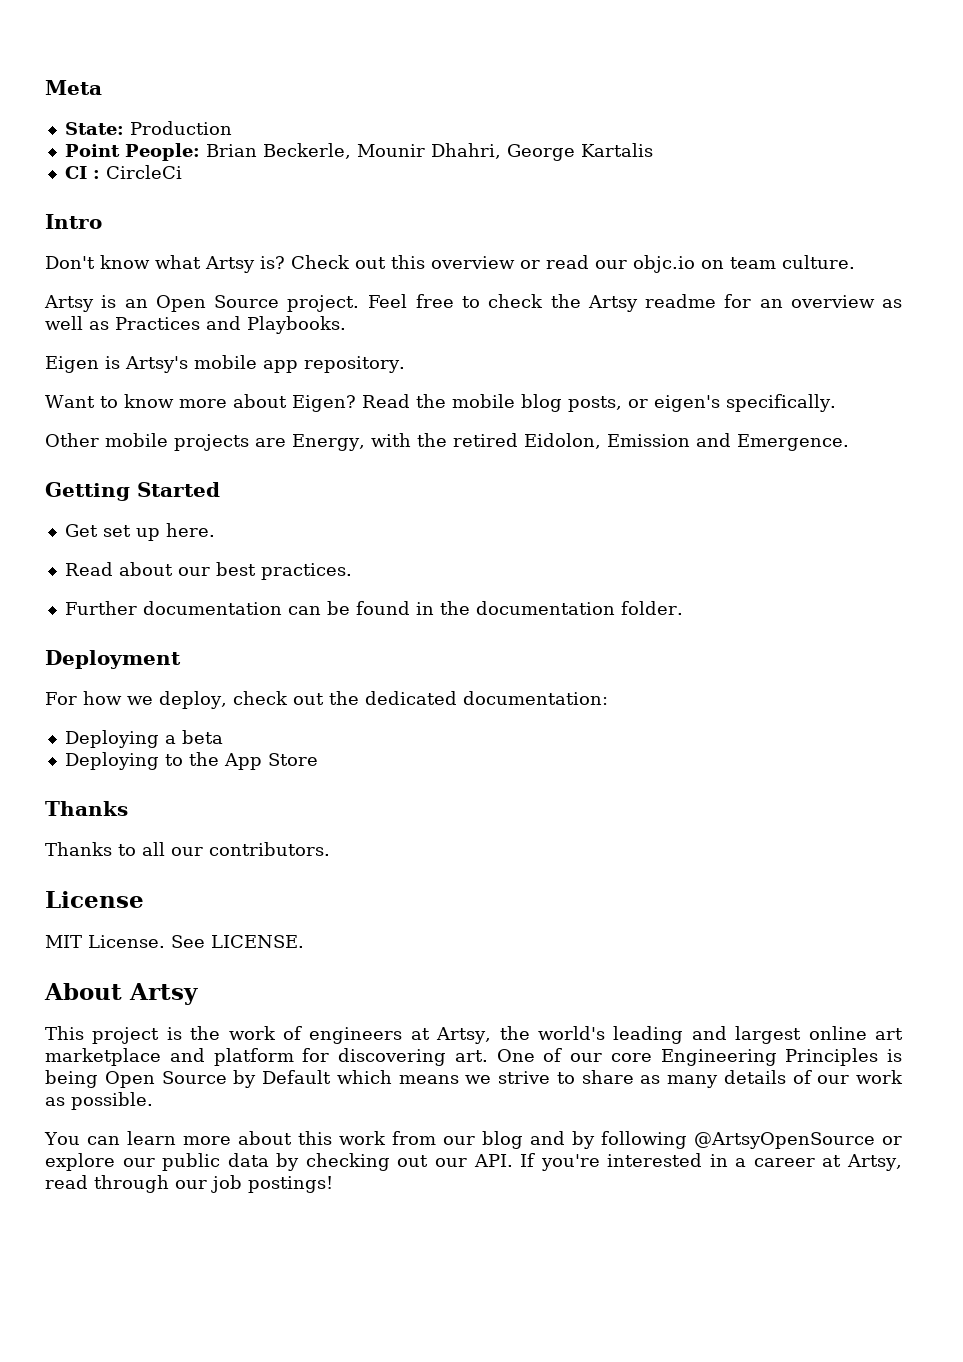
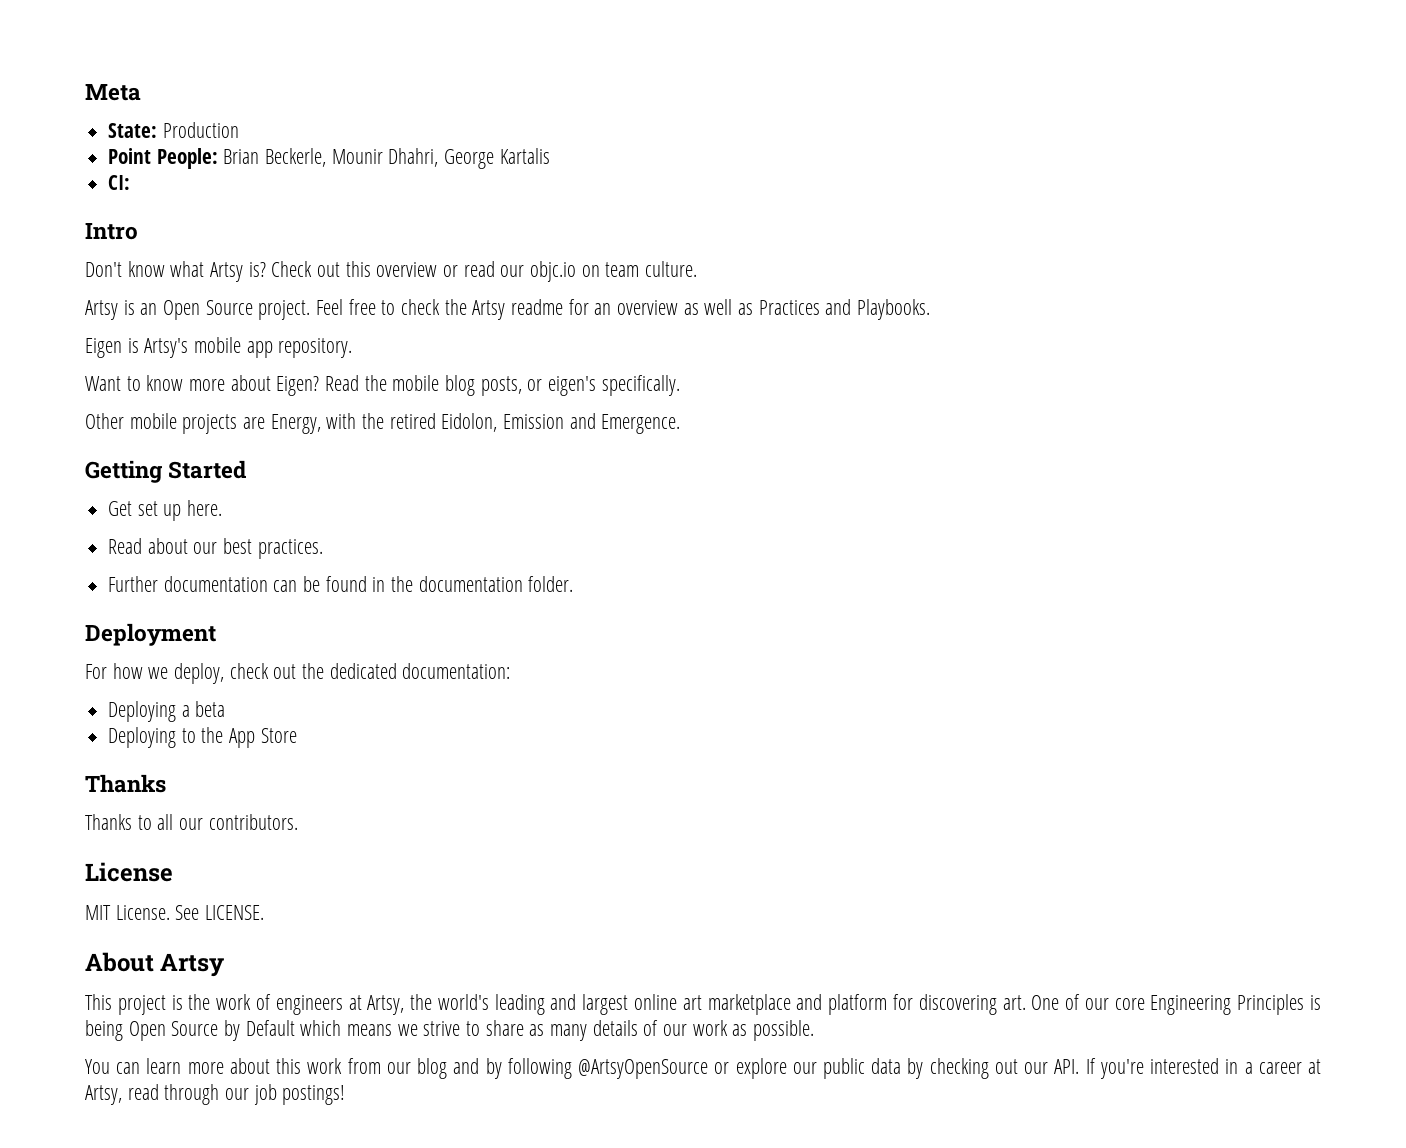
- CI : CircleCi
+ CI:

